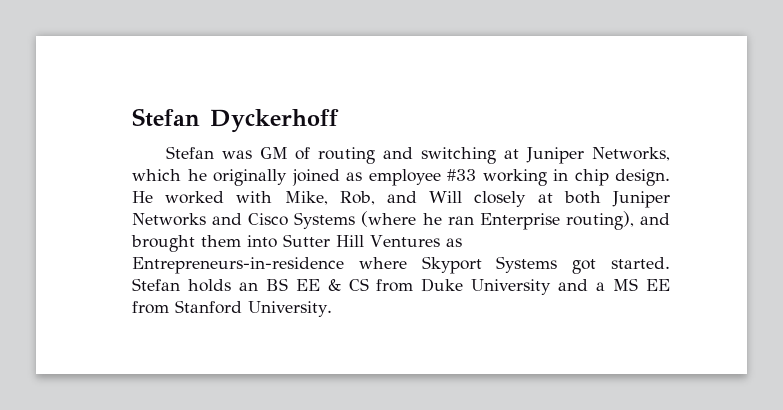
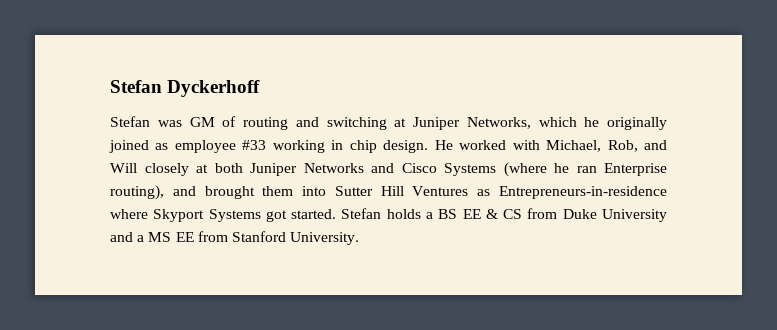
- He worked with Mike, Rob, and Will closely at both Juniper Networks and Cisco Systems (where he ran Enterprise routing), and brought them into Sutter Hill Ventures as Entrepreneurs-in-residence where Skyport Systems got started.
+ He worked with Michael, Rob, and Will closely at both Juniper Networks and Cisco Systems (where he ran Enterprise routing), and brought them into Sutter Hill Ventures as Entrepreneurs-in-residence where Skyport Systems got started.
- Stefan holds an BS EE & CS from Duke University and a MS EE from Stanford University.
+ Stefan holds a BS EE & CS from Duke University and a MS EE from Stanford University.

